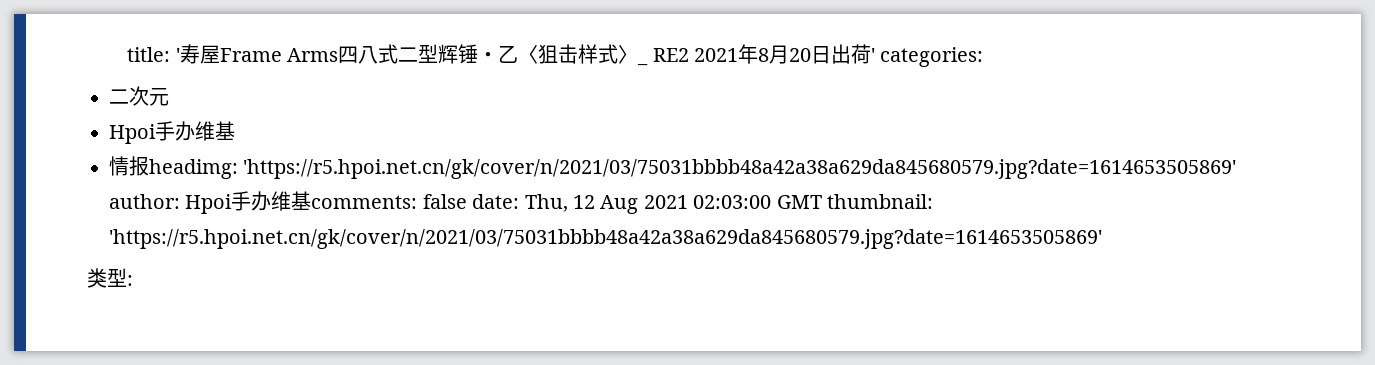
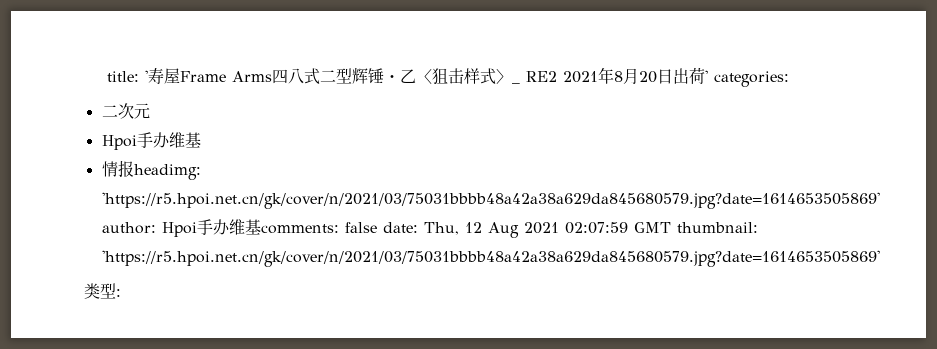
- 情报headimg: 'https://r5.hpoi.net.cn/gk/cover/n/2021/03/75031bbbb48a42a38a629da845680579.jpg?date=1614653505869' author: Hpoi手办维基comments: false date: Thu, 12 Aug 2021 02:03:00 GMT thumbnail: 'https://r5.hpoi.net.cn/gk/cover/n/2021/03/75031bbbb48a42a38a629da845680579.jpg?date=1614653505869'
+ 情报headimg: 'https://r5.hpoi.net.cn/gk/cover/n/2021/03/75031bbbb48a42a38a629da845680579.jpg?date=1614653505869' author: Hpoi手办维基comments: false date: Thu, 12 Aug 2021 02:07:59 GMT thumbnail: 'https://r5.hpoi.net.cn/gk/cover/n/2021/03/75031bbbb48a42a38a629da845680579.jpg?date=1614653505869'

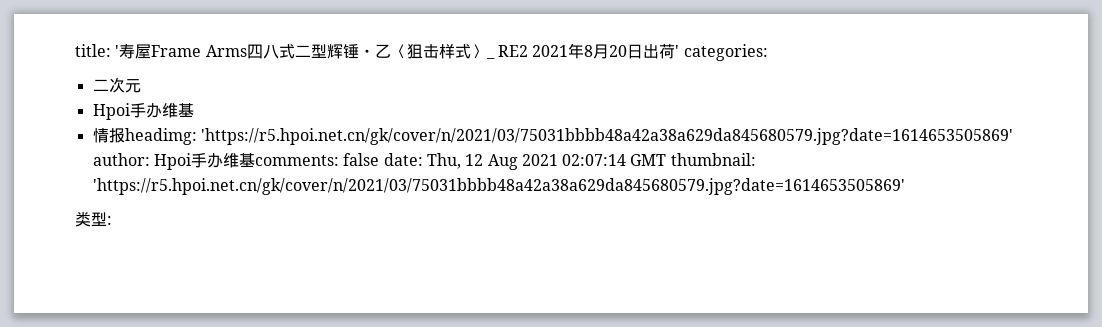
- 情报headimg: 'https://r5.hpoi.net.cn/gk/cover/n/2021/03/75031bbbb48a42a38a629da845680579.jpg?date=1614653505869' author: Hpoi手办维基comments: false date: Thu, 12 Aug 2021 02:07:59 GMT thumbnail: 'https://r5.hpoi.net.cn/gk/cover/n/2021/03/75031bbbb48a42a38a629da845680579.jpg?date=1614653505869'
+ 情报headimg: 'https://r5.hpoi.net.cn/gk/cover/n/2021/03/75031bbbb48a42a38a629da845680579.jpg?date=1614653505869' author: Hpoi手办维基comments: false date: Thu, 12 Aug 2021 02:07:14 GMT thumbnail: 'https://r5.hpoi.net.cn/gk/cover/n/2021/03/75031bbbb48a42a38a629da845680579.jpg?date=1614653505869'

